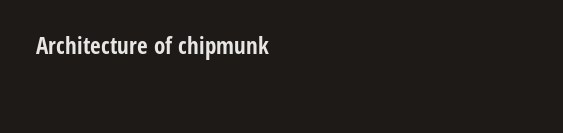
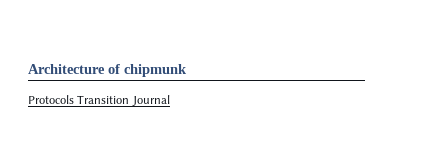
+ Protocols Transition Journal

